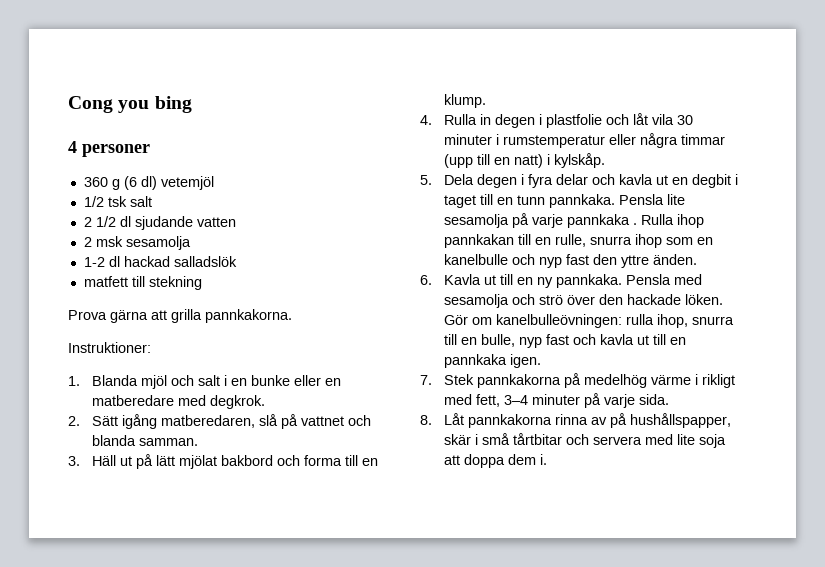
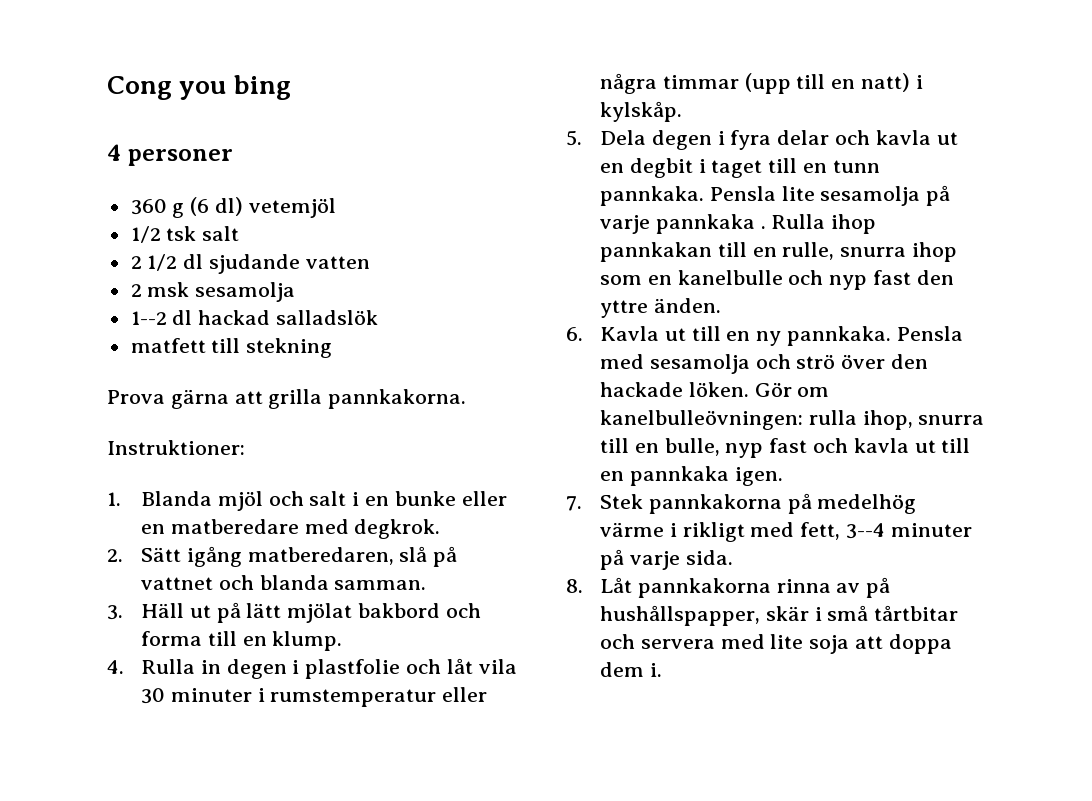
- 1-2 dl hackad salladslök
+ 1--2 dl hackad salladslök
- 7. Stek pannkakorna på medelhög värme i rikligt med fett, 3–4 minuter på varje sida.
+ 7. Stek pannkakorna på medelhög värme i rikligt med fett, 3--4 minuter på varje sida.

